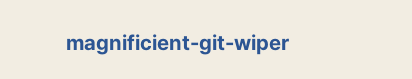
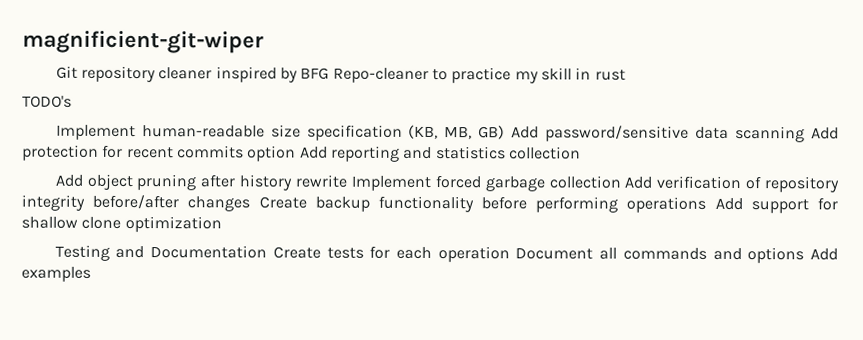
+ Git repository cleaner inspired by BFG Repo-cleaner to practice my skill in rust
+ TODO's
+ Implement human-readable size specification (KB, MB, GB) Add password/sensitive data scanning Add protection for recent commits option Add reporting and statistics collection
+ Add object pruning after history rewrite Implement forced garbage collection Add verification of repository integrity before/after changes Create backup functionality before performing operations Add support for shallow clone optimization
+ Testing and Documentation Create tests for each operation Document all commands and options Add examples

